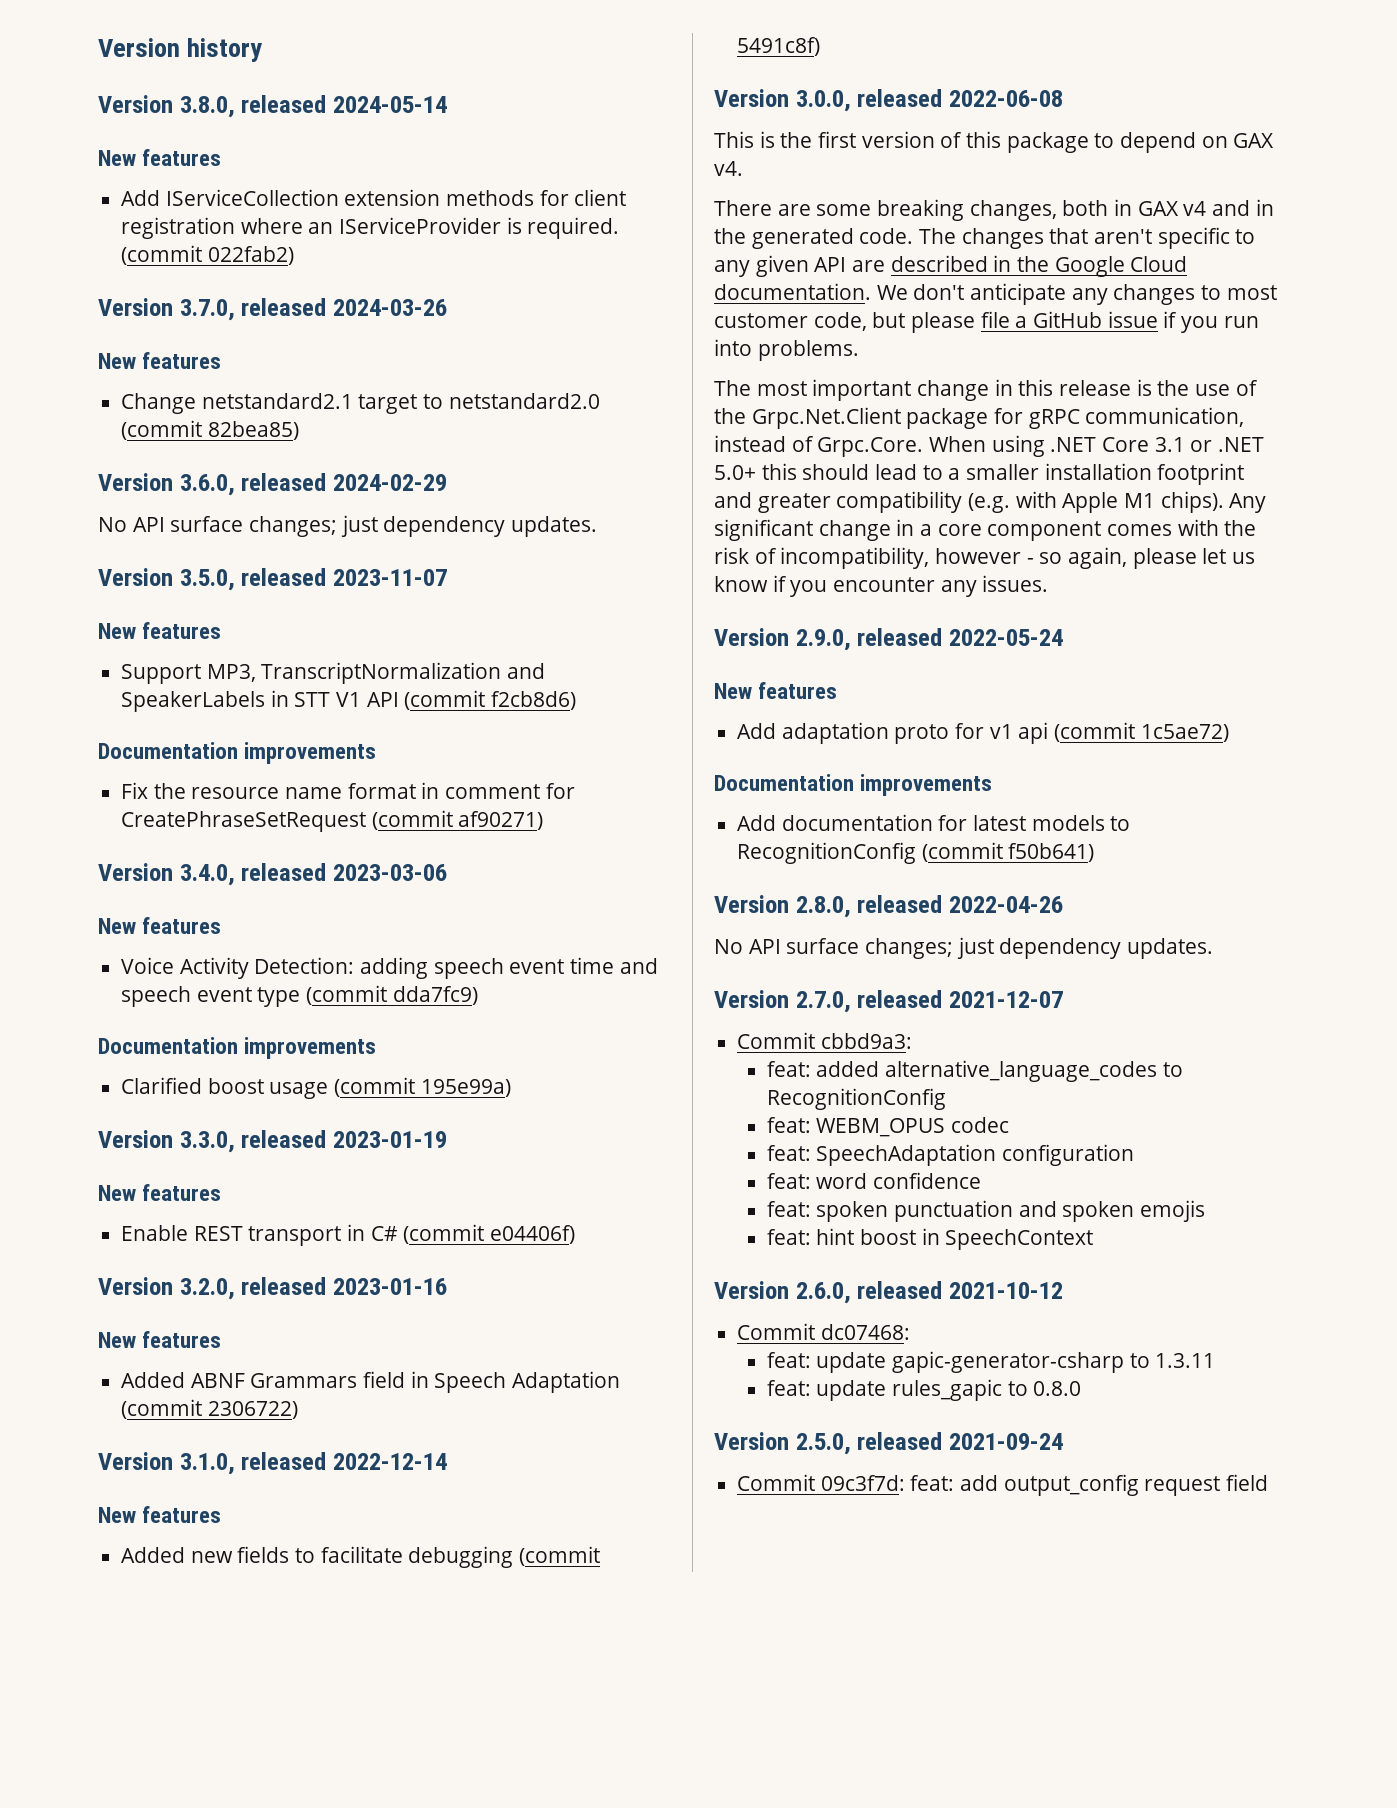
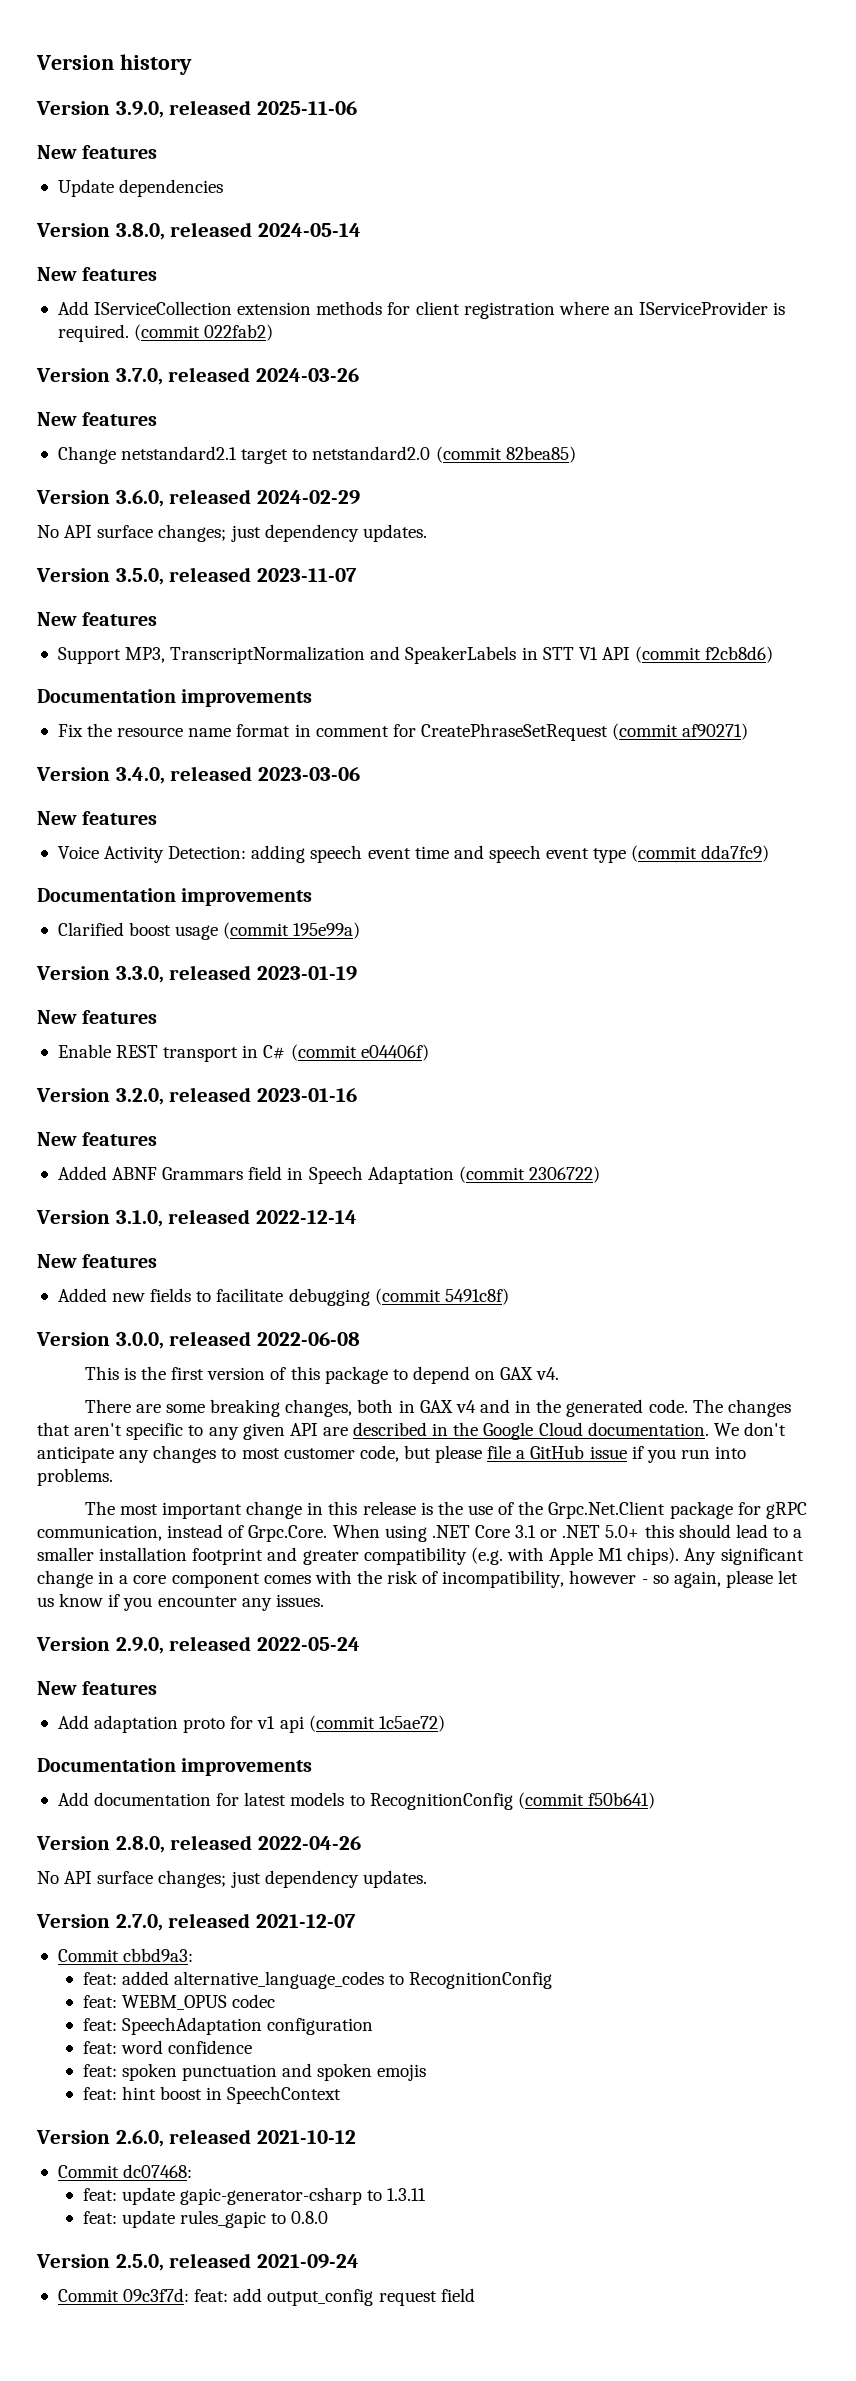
+ Version 3.9.0, released 2025-11-06
+ New features
+ Update dependencies

